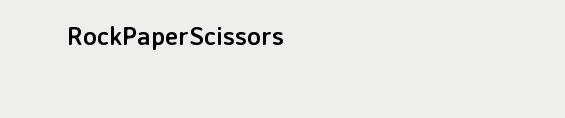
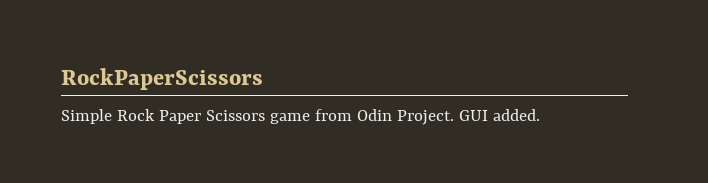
+ Simple Rock Paper Scissors game from Odin Project. GUI added.

